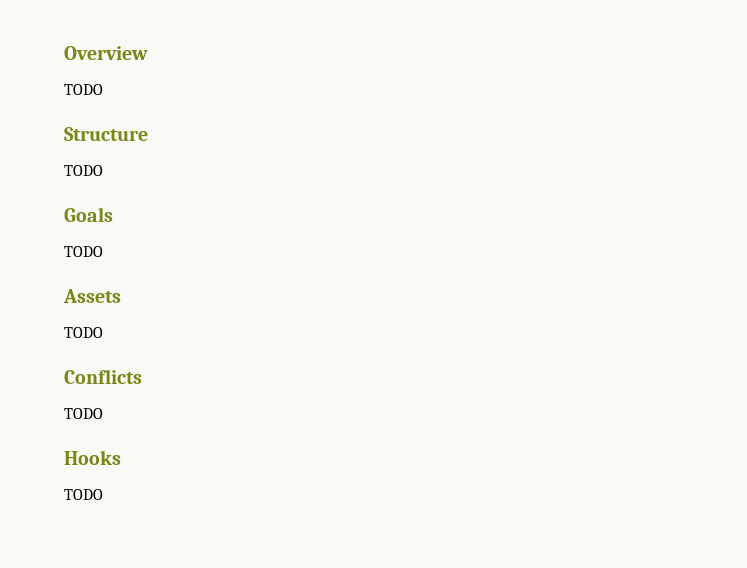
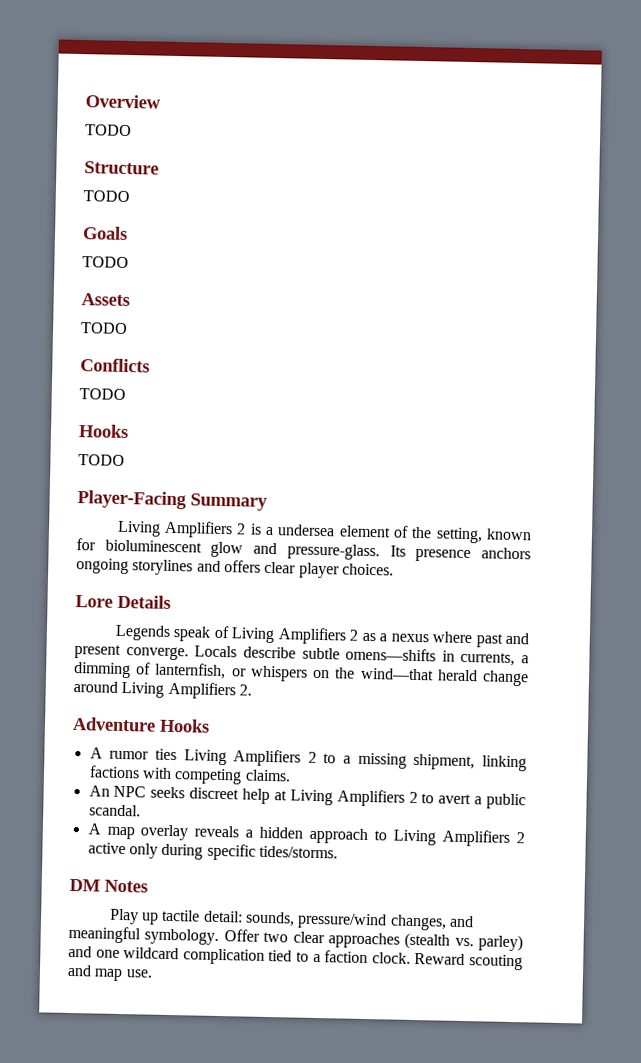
+ Player-Facing Summary
+ Living Amplifiers 2 is a undersea element of the setting, known for bioluminescent glow and pressure-glass. Its presence anchors ongoing storylines and offers clear player choices.
+ Lore Details
+ Legends speak of Living Amplifiers 2 as a nexus where past and present converge. Locals describe subtle omens—shifts in currents, a dimming of lanternfish, or whispers on the wind—that herald change around Living Amplifiers 2.
+ Adventure Hooks
+ A rumor ties Living Amplifiers 2 to a missing shipment, linking factions with competing claims.
+ An NPC seeks discreet help at Living Amplifiers 2 to avert a public scandal.
+ A map overlay reveals a hidden approach to Living Amplifiers 2 active only during specific tides/storms.
+ DM Notes
+ Play up tactile detail: sounds, pressure/wind changes, and meaningful symbology. Offer two clear approaches (stealth vs. parley) and one wildcard complication tied to a faction clock. Reward scouting and map use.

